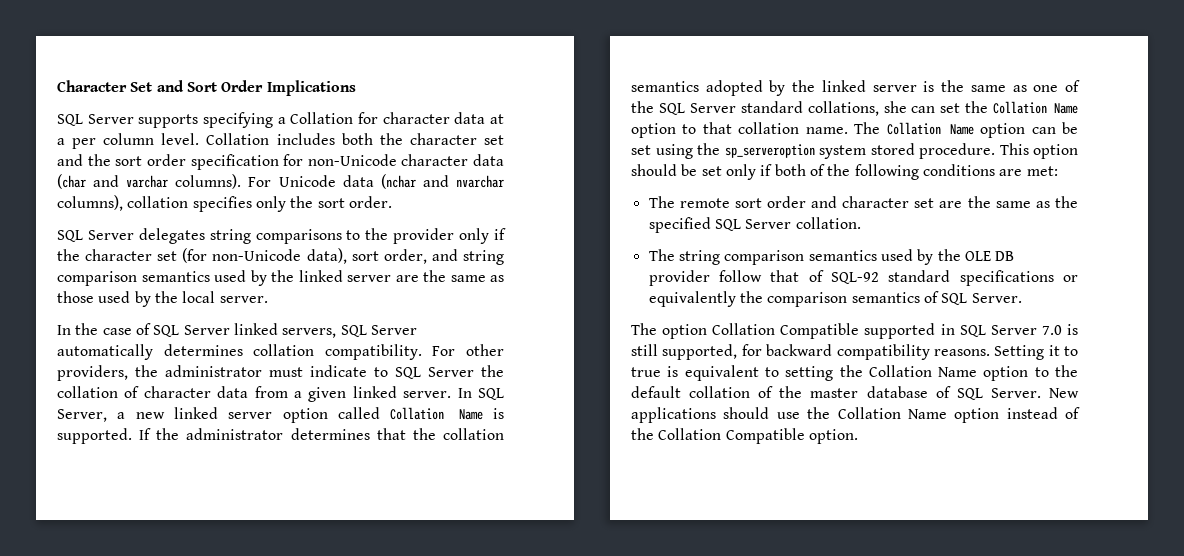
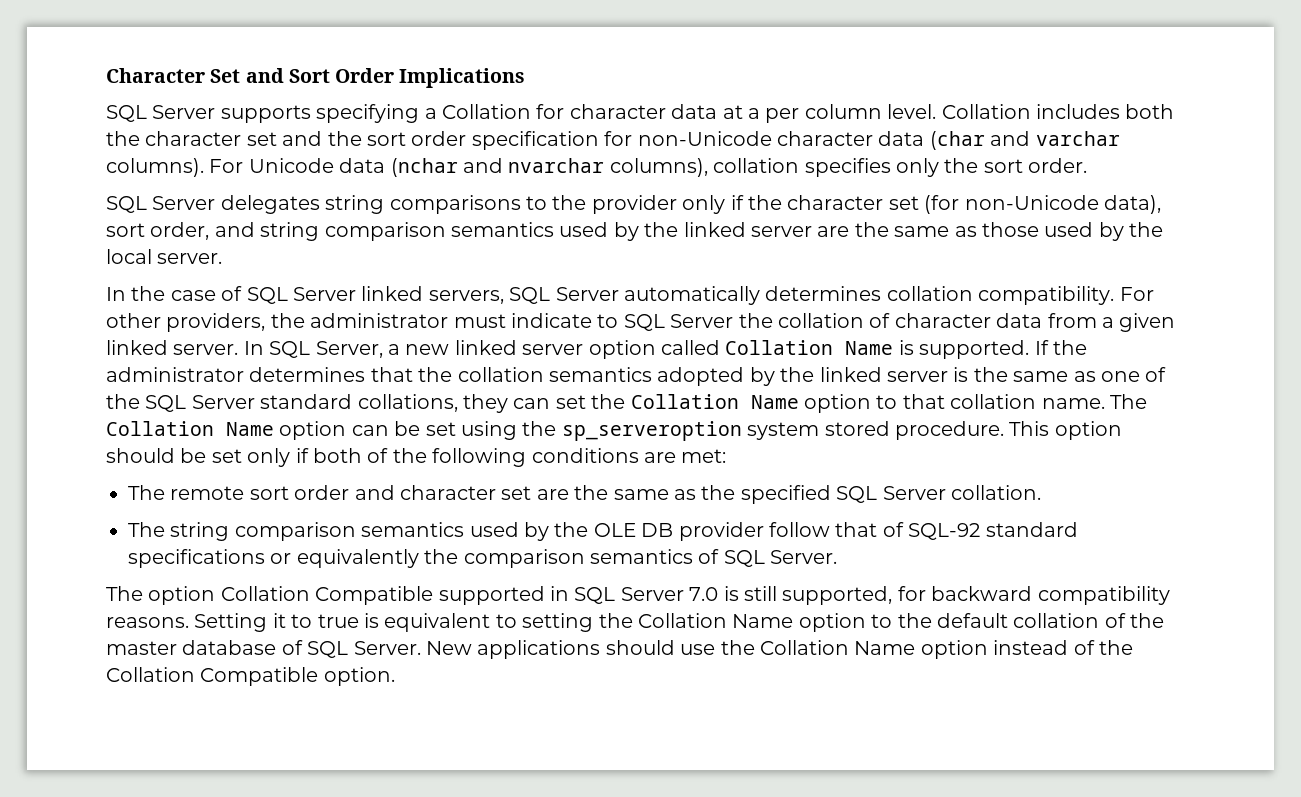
- If the administrator determines that the collation semantics adopted by the linked server is the same as one of the SQL Server standard collations, she can set the Collation Name option to that collation name.
+ If the administrator determines that the collation semantics adopted by the linked server is the same as one of the SQL Server standard collations, they can set the Collation Name option to that collation name.

